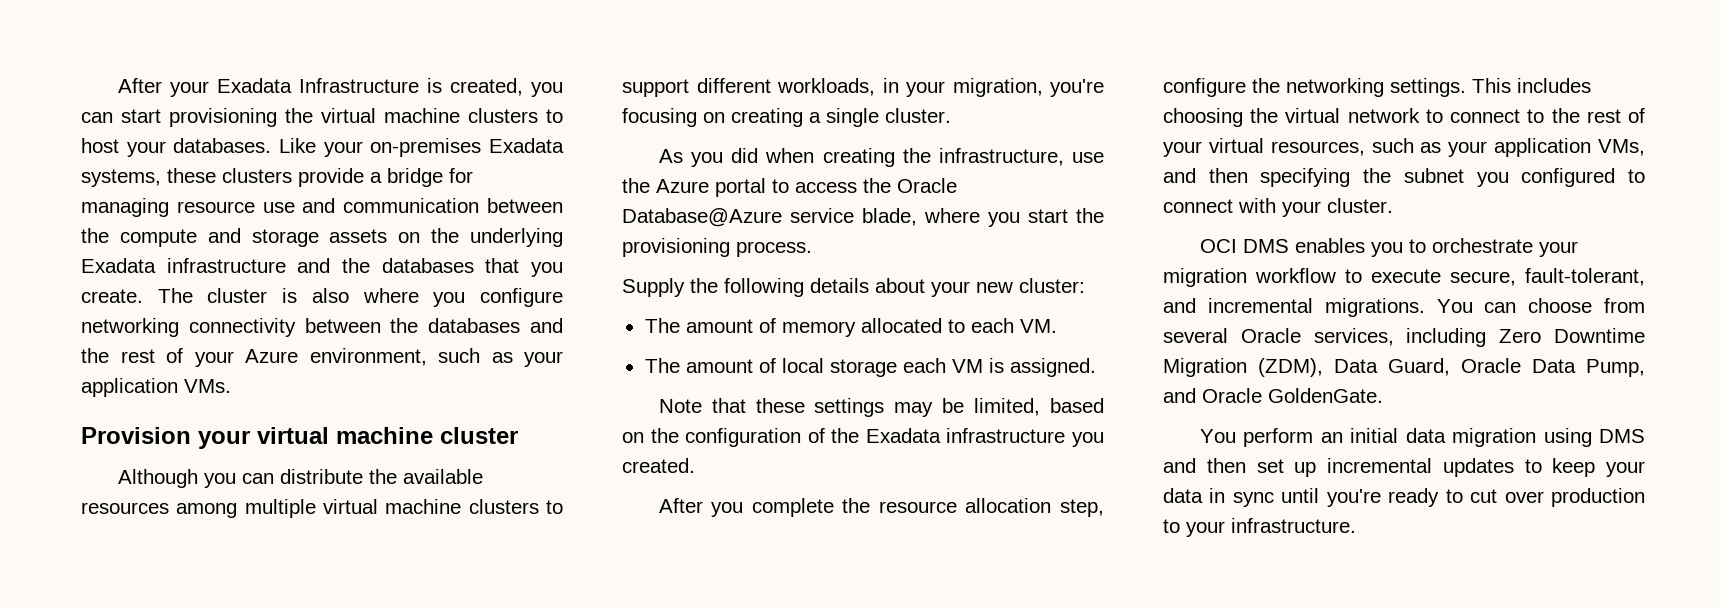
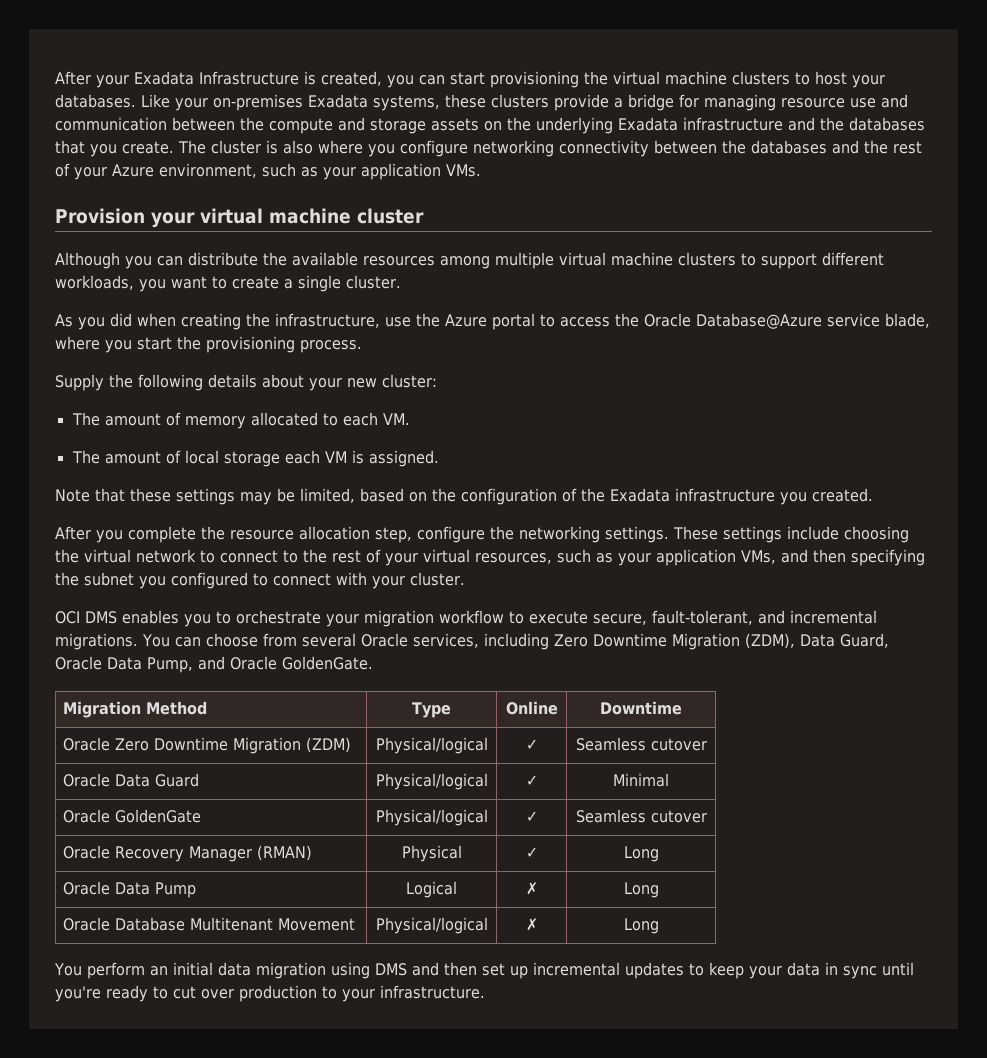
- Although you can distribute the available resources among multiple virtual machine clusters to support different workloads, in your migration, you're focusing on creating a single cluster.
+ Although you can distribute the available resources among multiple virtual machine clusters to support different workloads, you want to create a single cluster.
- This includes choosing the virtual network to connect to the rest of your virtual resources, such as your application VMs, and then specifying the subnet you configured to connect with your cluster.
+ These settings include choosing the virtual network to connect to the rest of your virtual resources, such as your application VMs, and then specifying the subnet you configured to connect with your cluster.
+ Migration Method | Type | Online | Downtime
+ Oracle Zero Downtime Migration (ZDM) | Physical/logical | ✓ | Seamless cutover
+ Oracle Data Guard | Physical/logical | ✓ | Minimal
+ Oracle GoldenGate | Physical/logical | ✓ | Seamless cutover
+ Oracle Recovery Manager (RMAN) | Physical | ✓ | Long
+ Oracle Data Pump | Logical | ✗ | Long
+ Oracle Database Multitenant Movement | Physical/logical | ✗ | Long

